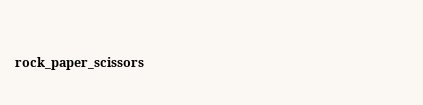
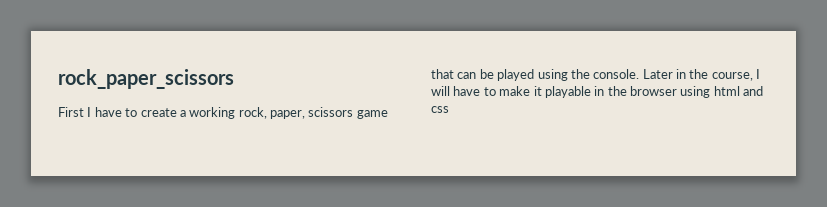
+ First I have to create a working rock, paper, scissors game that can be played using the console. Later in the course, I will have to make it playable in the browser using html and css

